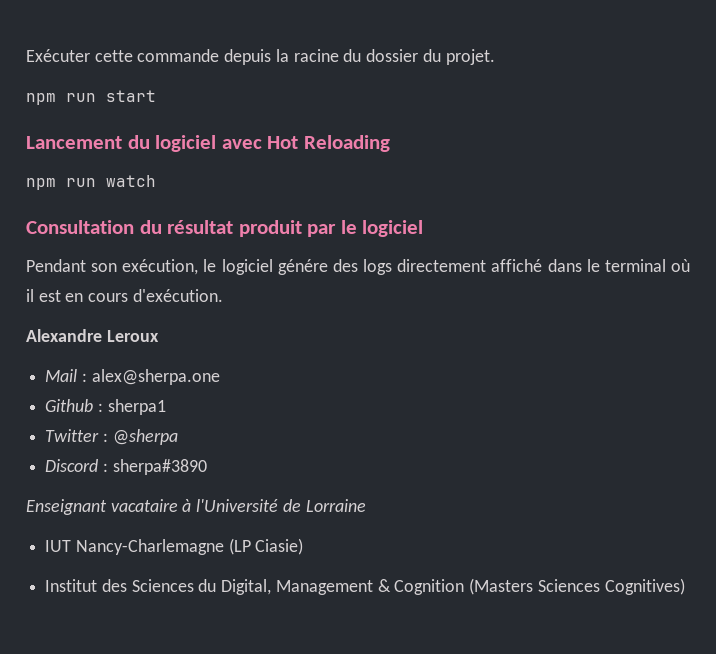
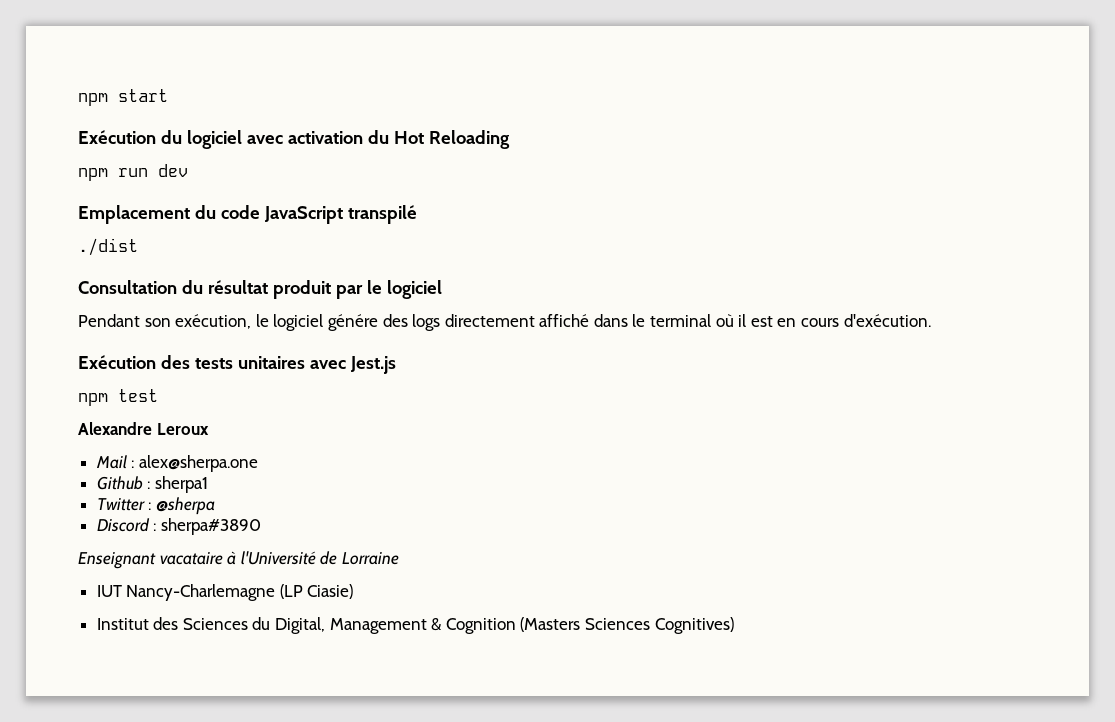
- Exécuter cette commande depuis la racine du dossier du projet.
- npm run start
+ npm start
- Lancement du logiciel avec Hot Reloading
+ Exécution du logiciel avec activation du Hot Reloading
- npm run watch
+ npm run dev
+ Emplacement du code JavaScript transpilé
+ ./dist
+ Exécution des tests unitaires avec Jest.js
+ npm test

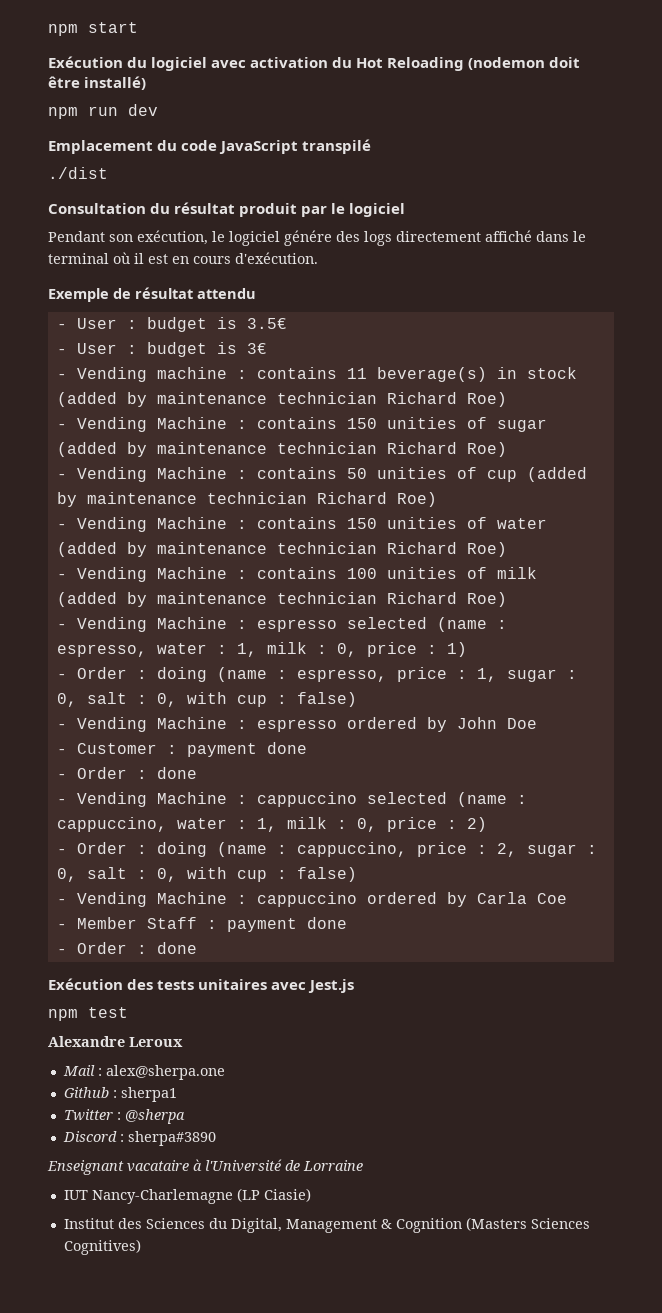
- Exécution du logiciel avec activation du Hot Reloading
+ Exécution du logiciel avec activation du Hot Reloading (nodemon doit être installé)
+ Exemple de résultat attendu
+ - User : budget is 3.5€
+ - User : budget is 3€
+ - Vending machine : contains 11 beverage(s) in stock (added by maintenance technician Richard Roe)
+ - Vending Machine : contains 150 unities of sugar (added by maintenance technician Richard Roe)
+ - Vending Machine : contains 50 unities of cup (added by maintenance technician Richard Roe)
+ - Vending Machine : contains 150 unities of water (added by maintenance technician Richard Roe)
+ - Vending Machine : contains 100 unities of milk (added by maintenance technician Richard Roe)
+ - Vending Machine : espresso selected (name : espresso, water : 1, milk : 0, price : 1)
+ - Order : doing (name : espresso, price : 1, sugar : 0, salt : 0, with cup : false)
+ - Vending Machine : espresso ordered by John Doe
+ - Customer : payment done
+ - Order : done
+ - Vending Machine : cappuccino selected (name : cappuccino, water : 1, milk : 0, price : 2)
+ - Order : doing (name : cappuccino, price : 2, sugar : 0, salt : 0, with cup : false)
+ - Vending Machine : cappuccino ordered by Carla Coe
+ - Member Staff : payment done
+ - Order : done

